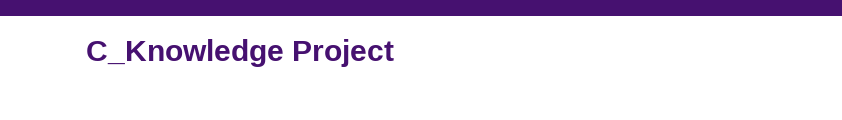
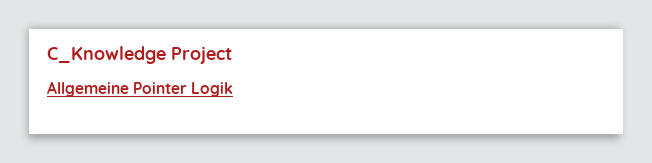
+ Allgemeine Pointer Logik

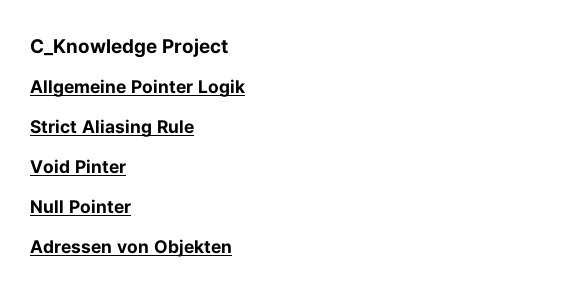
+ Strict Aliasing Rule
+ Void Pinter
+ Null Pointer
+ Adressen von Objekten

